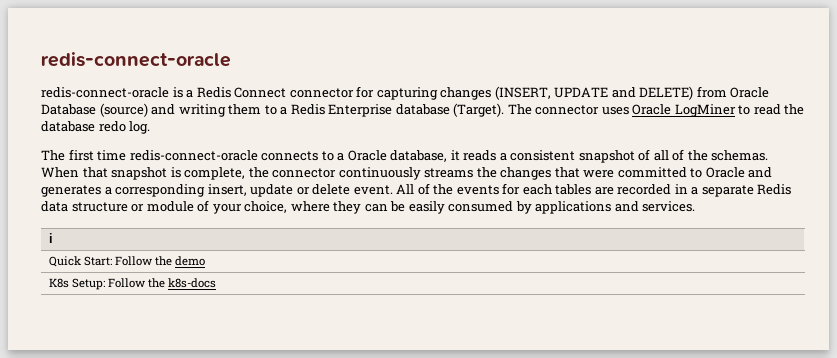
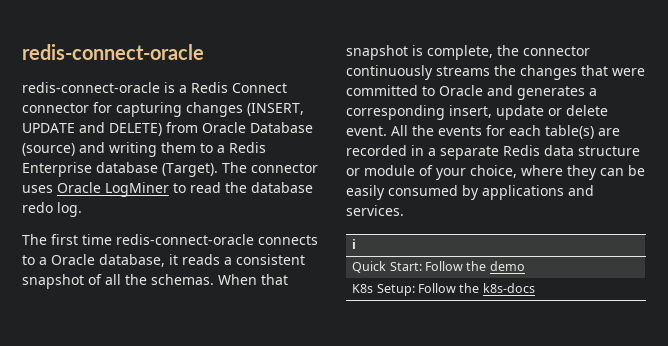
- The first time redis-connect-oracle connects to a Oracle database, it reads a consistent snapshot of all of the schemas.
+ The first time redis-connect-oracle connects to a Oracle database, it reads a consistent snapshot of all the schemas.
- All of the events for each tables are recorded in a separate Redis data structure or module of your choice, where they can be easily consumed by applications and services.
+ All the events for each table(s) are recorded in a separate Redis data structure or module of your choice, where they can be easily consumed by applications and services.

